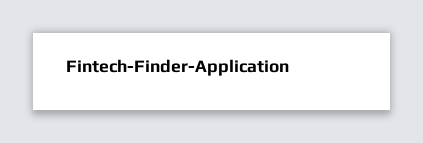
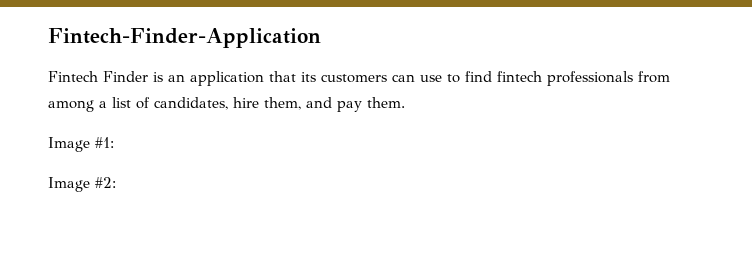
+ Fintech Finder is an application that its customers can use to find fintech professionals from among a list of candidates, hire them, and pay them.
+ Image #1:
+ Image #2:

